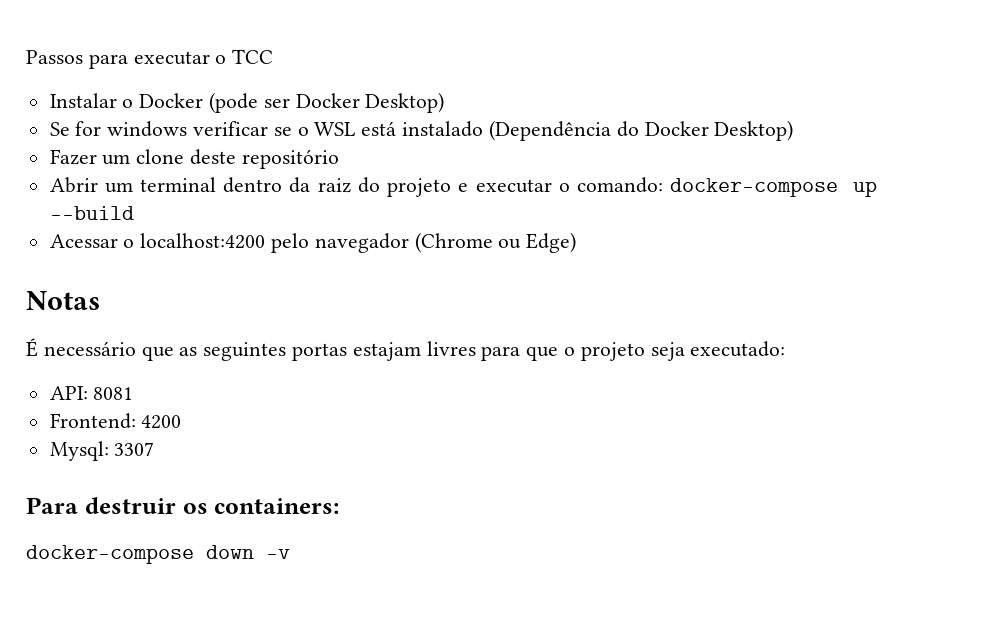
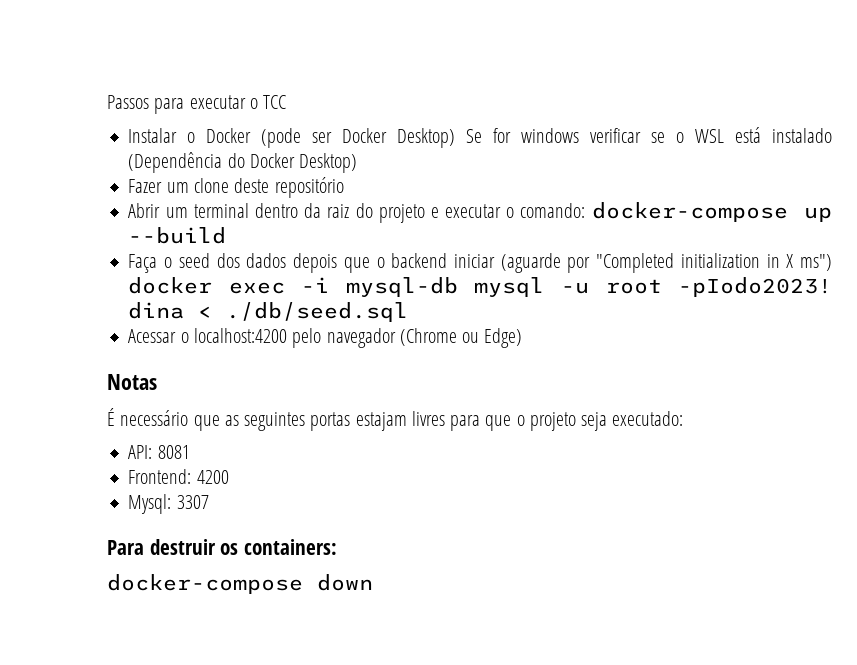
- Instalar o Docker (pode ser Docker Desktop)
- Se for windows verificar se o WSL está instalado (Dependência do Docker Desktop)
+ Instalar o Docker (pode ser Docker Desktop) Se for windows verificar se o WSL está instalado (Dependência do Docker Desktop)
+ Faça o seed dos dados depois que o backend iniciar (aguarde por "Completed initialization in X ms") docker exec -i mysql-db mysql -u root -pIodo2023! dina < ./db/seed.sql
- docker-compose down -v
+ docker-compose down

